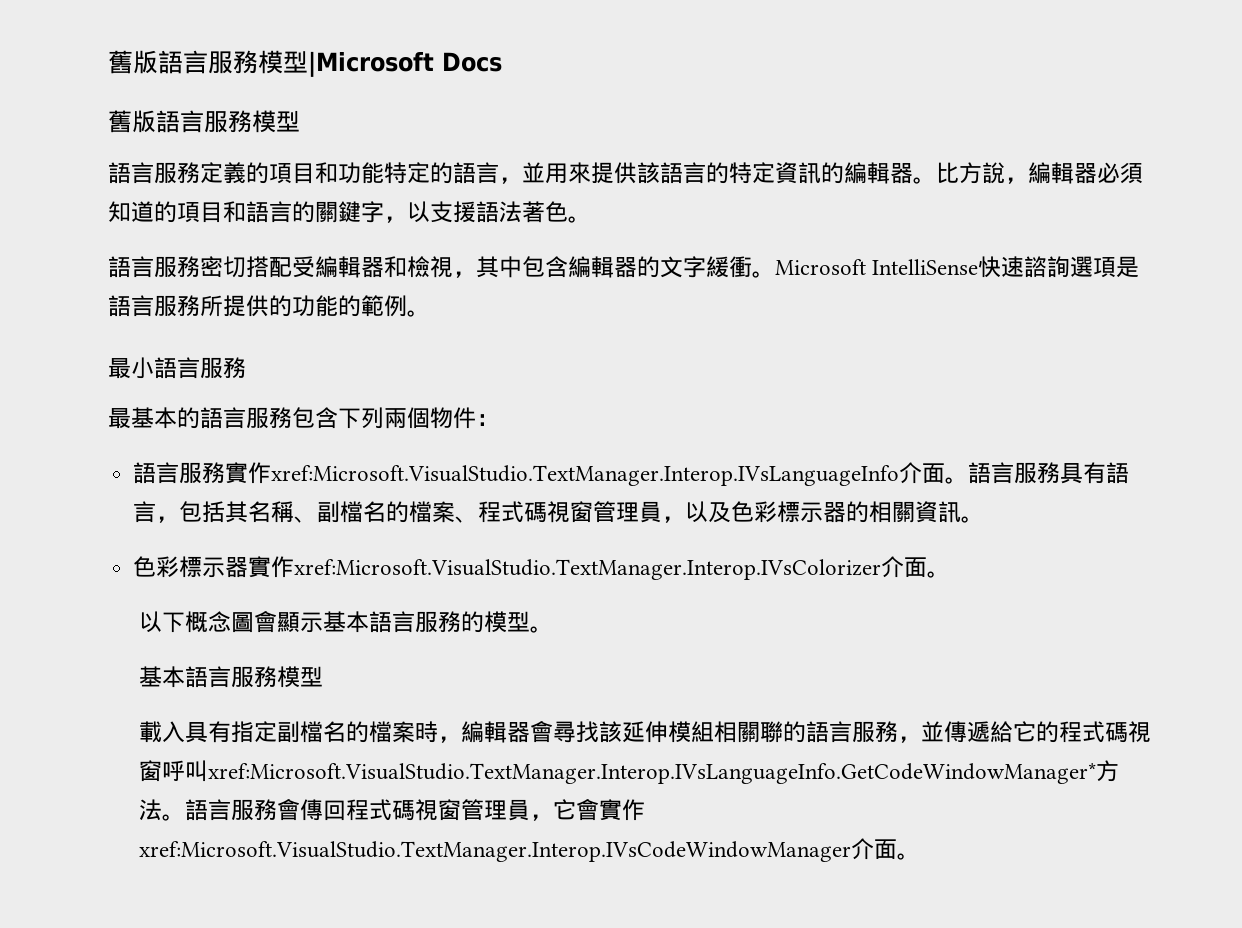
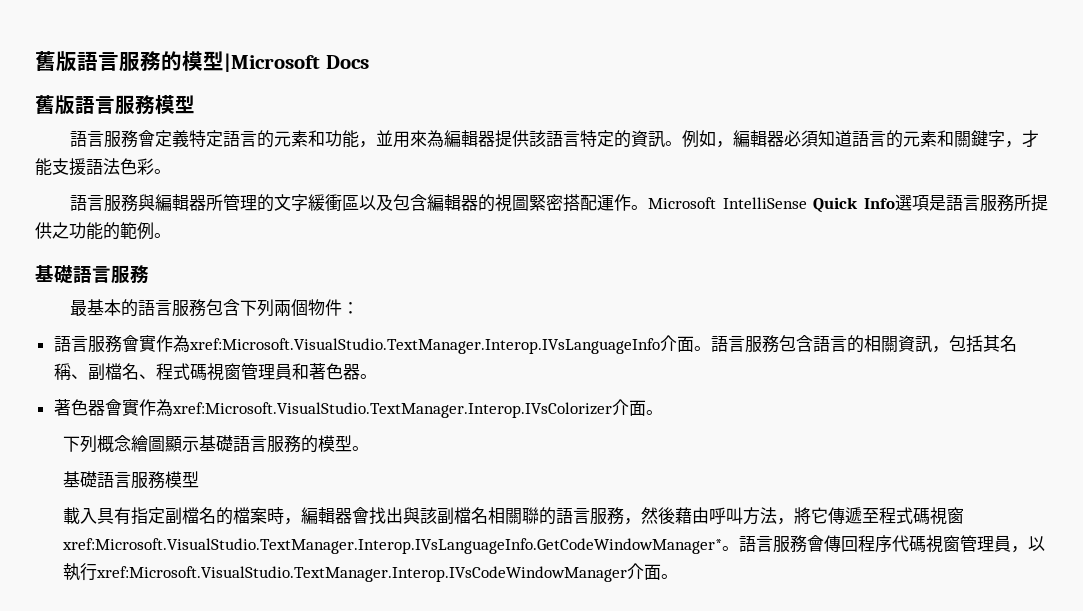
- 舊版語言服務模型|Microsoft Docs
+ 舊版語言服務的模型|Microsoft Docs
- 語言服務定義的項目和功能特定的語言，並用來提供該語言的特定資訊的編輯器。比方說，編輯器必須知道的項目和語言的關鍵字，以支援語法著色。
+ 語言服務會定義特定語言的元素和功能，並用來為編輯器提供該語言特定的資訊。例如，編輯器必須知道語言的元素和關鍵字，才能支援語法色彩。
- 語言服務密切搭配受編輯器和檢視，其中包含編輯器的文字緩衝。
+ 語言服務與編輯器所管理的文字緩衝區以及包含編輯器的視圖緊密搭配運作。
- Microsoft IntelliSense快速諮詢選項是語言服務所提供的功能的範例。
- 最小語言服務
+ Microsoft IntelliSense Quick Info選項是語言服務所提供之功能的範例。
+ 基礎語言服務
- 語言服務實作xref:Microsoft.VisualStudio.TextManager.Interop.IVsLanguageInfo介面。
+ 語言服務會實作為xref:Microsoft.VisualStudio.TextManager.Interop.IVsLanguageInfo介面。
- 語言服務具有語言，包括其名稱、副檔名的檔案、程式碼視窗管理員，以及色彩標示器的相關資訊。
- 色彩標示器實作xref:Microsoft.VisualStudio.TextManager.Interop.IVsColorizer介面。
- 以下概念圖會顯示基本語言服務的模型。
+ 語言服務包含語言的相關資訊，包括其名稱、副檔名、程式碼視窗管理員和著色器。
+ 著色器會實作為xref:Microsoft.VisualStudio.TextManager.Interop.IVsColorizer介面。
+ 下列概念繪圖顯示基礎語言服務的模型。
- 基本語言服務模型
+ 基礎語言服務模型
- 載入具有指定副檔名的檔案時，編輯器會尋找該延伸模組相關聯的語言服務，並傳遞給它的程式碼視窗呼叫xref:Microsoft.VisualStudio.TextManager.Interop.IVsLanguageInfo.GetCodeWindowManager*方法。
+ 載入具有指定副檔名的檔案時，編輯器會找出與該副檔名相關聯的語言服務，然後藉由呼叫方法，將它傳遞至程式碼視窗xref:Microsoft.VisualStudio.TextManager.Interop.IVsLanguageInfo.GetCodeWindowManager*。
- 語言服務會傳回程式碼視窗管理員，它會實作xref:Microsoft.VisualStudio.TextManager.Interop.IVsCodeWindowManager介面。
+ 語言服務會傳回程序代碼視窗管理員，以執行xref:Microsoft.VisualStudio.TextManager.Interop.IVsCodeWindowManager介面。

